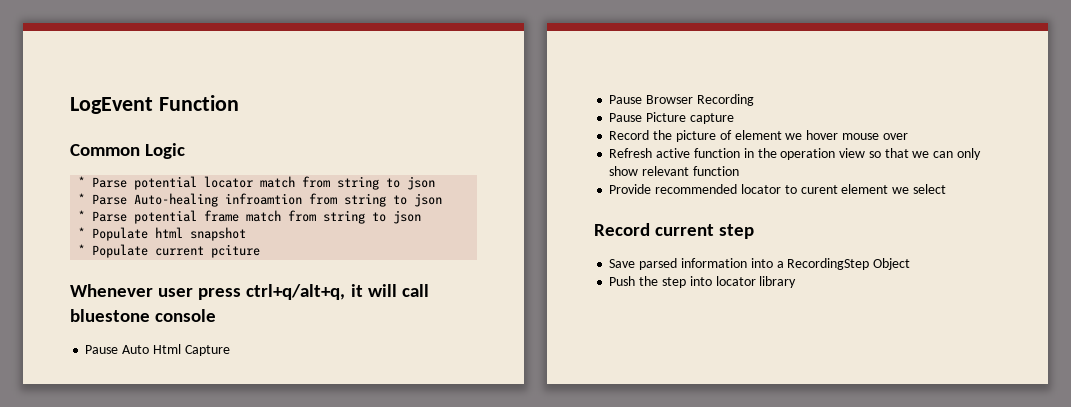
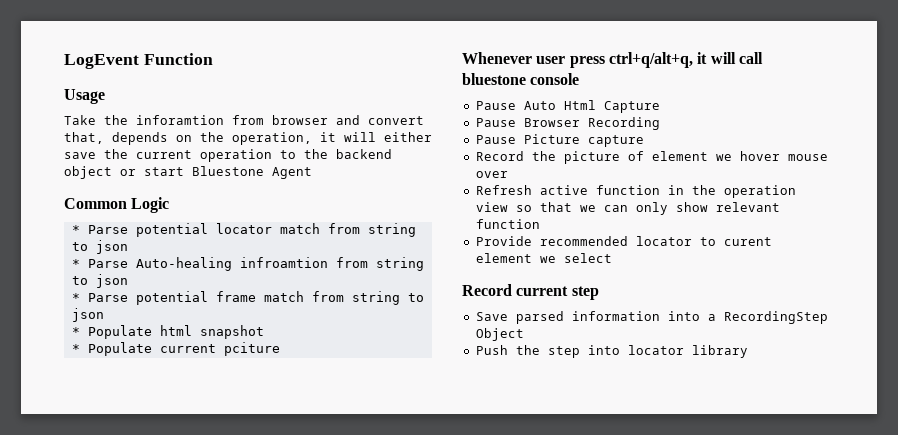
+ Usage
+ Take the inforamtion from browser and convert that, depends on the operation, it will either save the current operation to the backend object or start Bluestone Agent

